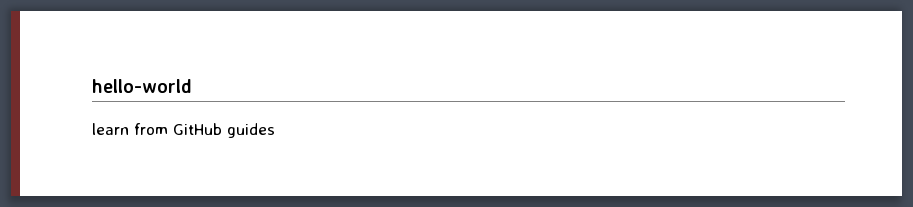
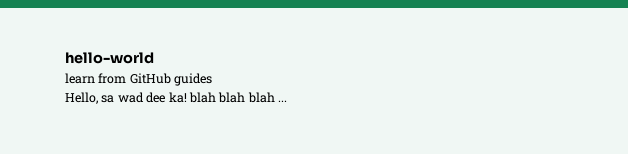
+ Hello, sa wad dee ka! blah blah blah ...

